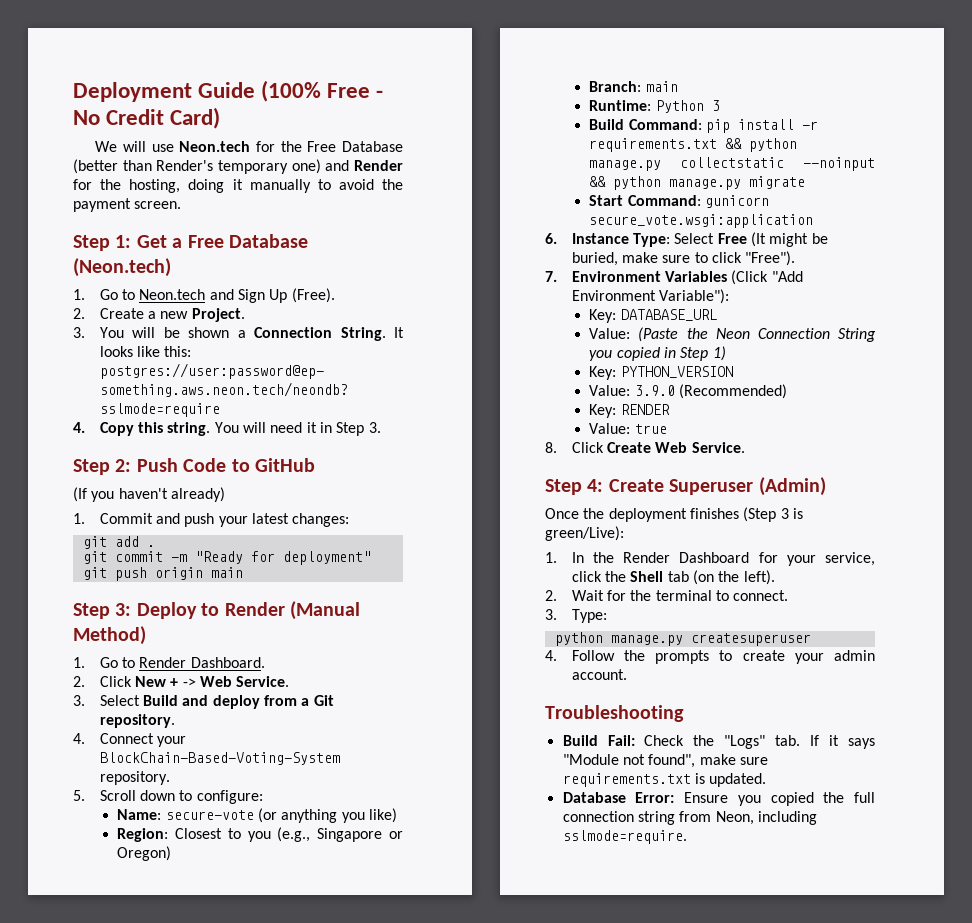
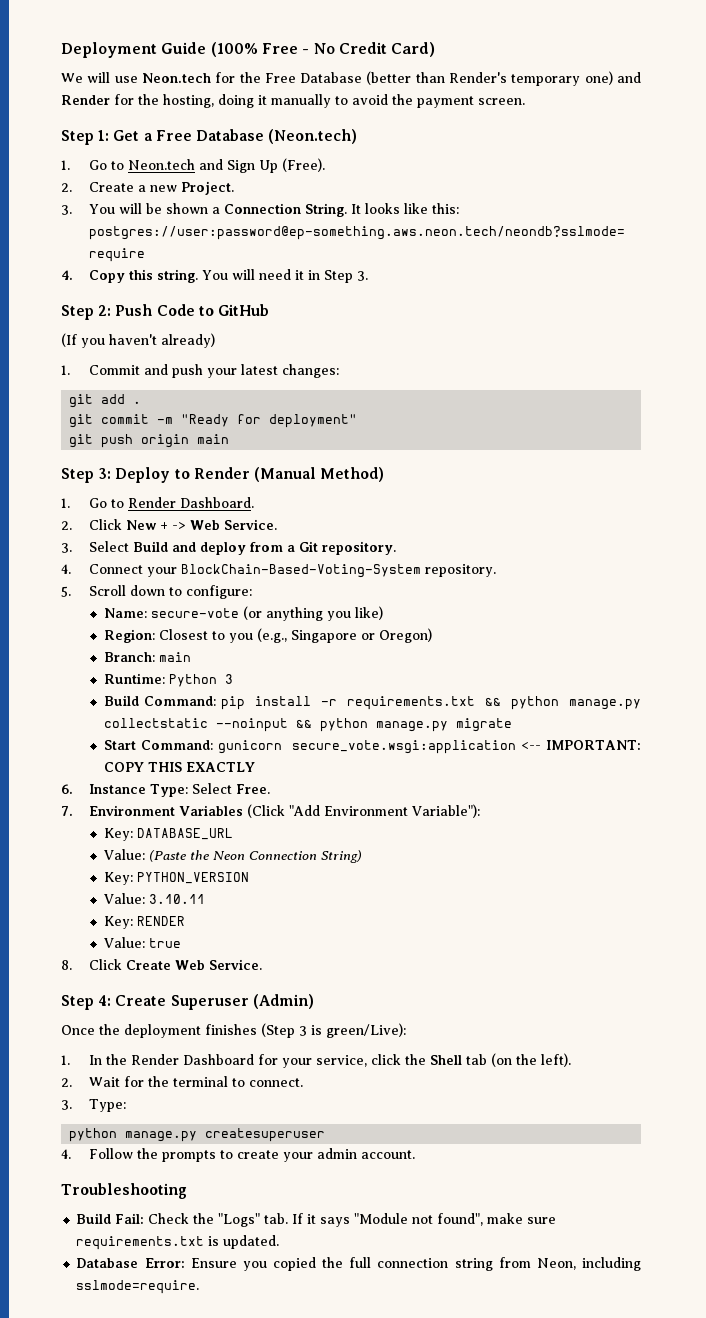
- Start Command: gunicorn secure_vote.wsgi:application
+ Start Command: gunicorn secure_vote.wsgi:application <-- IMPORTANT: COPY THIS EXACTLY
- 6. Instance Type: Select Free (It might be buried, make sure to click "Free").
+ 6. Instance Type: Select Free.
- Value: (Paste the Neon Connection String you copied in Step 1)
+ Value: (Paste the Neon Connection String)
- Value: 3.9.0 (Recommended)
+ Value: 3.10.11

